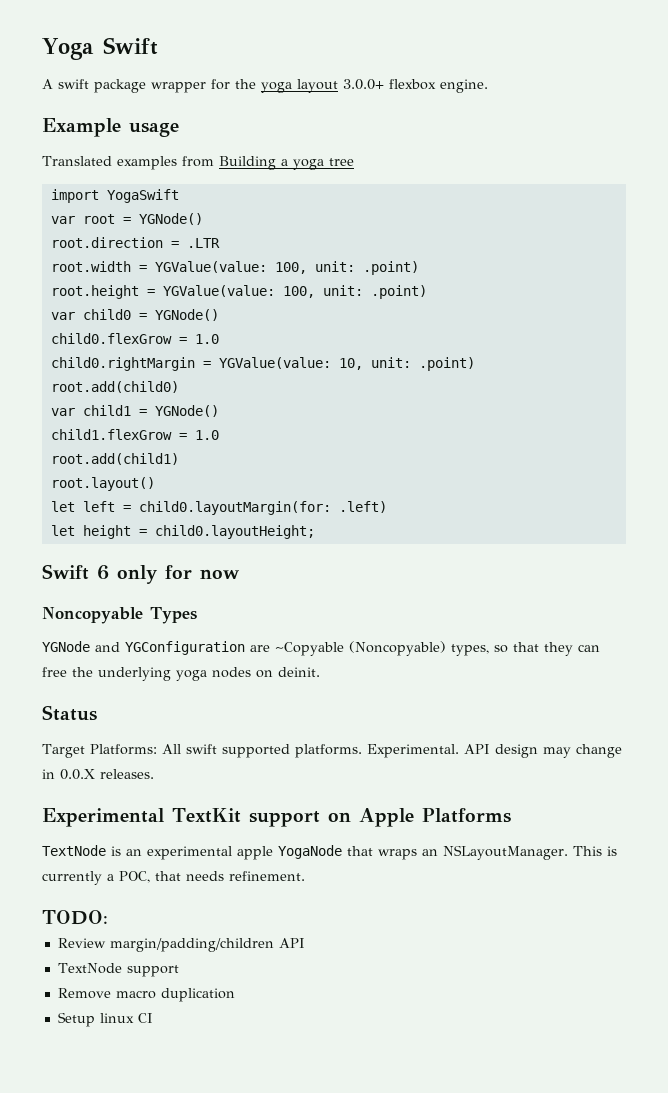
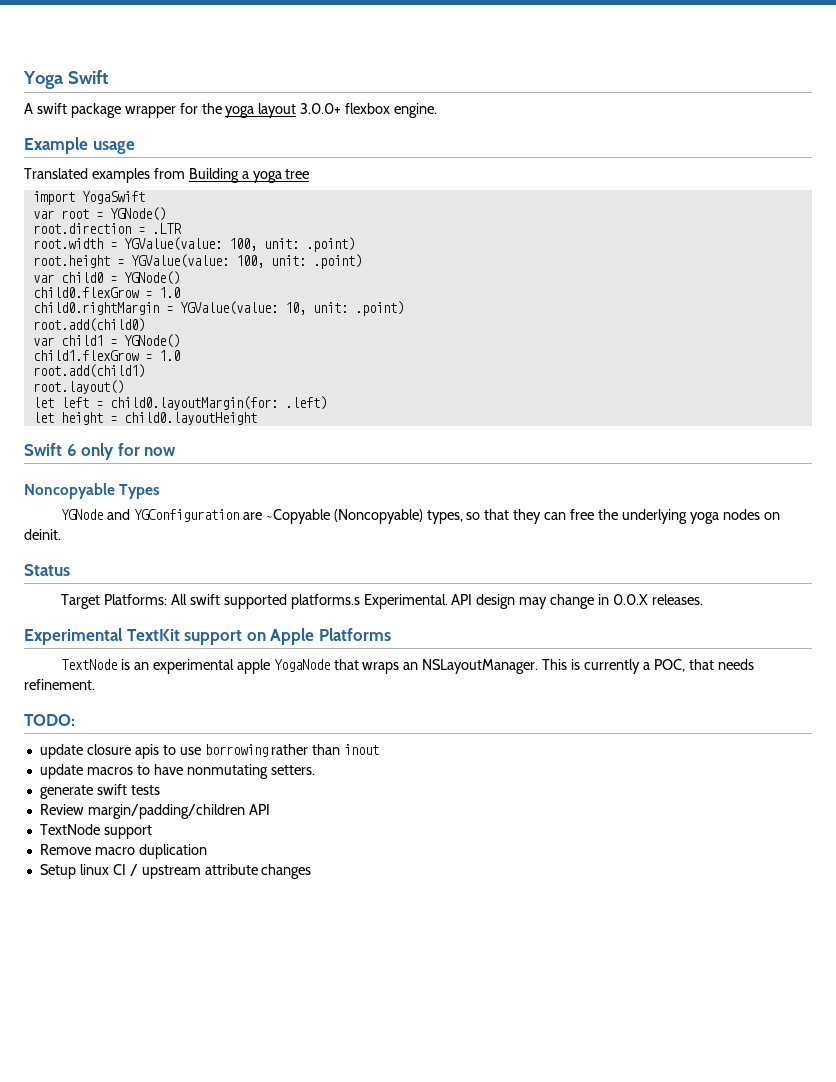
- let height = child0.layoutHeight;
+ let height = child0.layoutHeight
- Target Platforms: All swift supported platforms. Experimental.
+ Target Platforms: All swift supported platforms.s Experimental.
+ update closure apis to use borrowing rather than inout
+ update macros to have nonmutating setters.
+ generate swift tests
- Setup linux CI
+ Setup linux CI / upstream attribute changes

